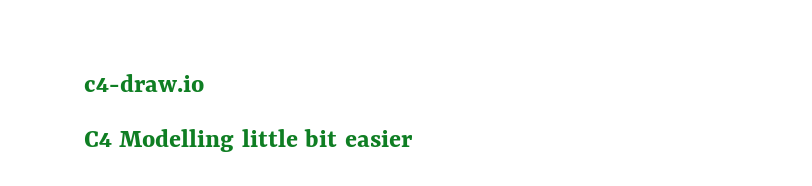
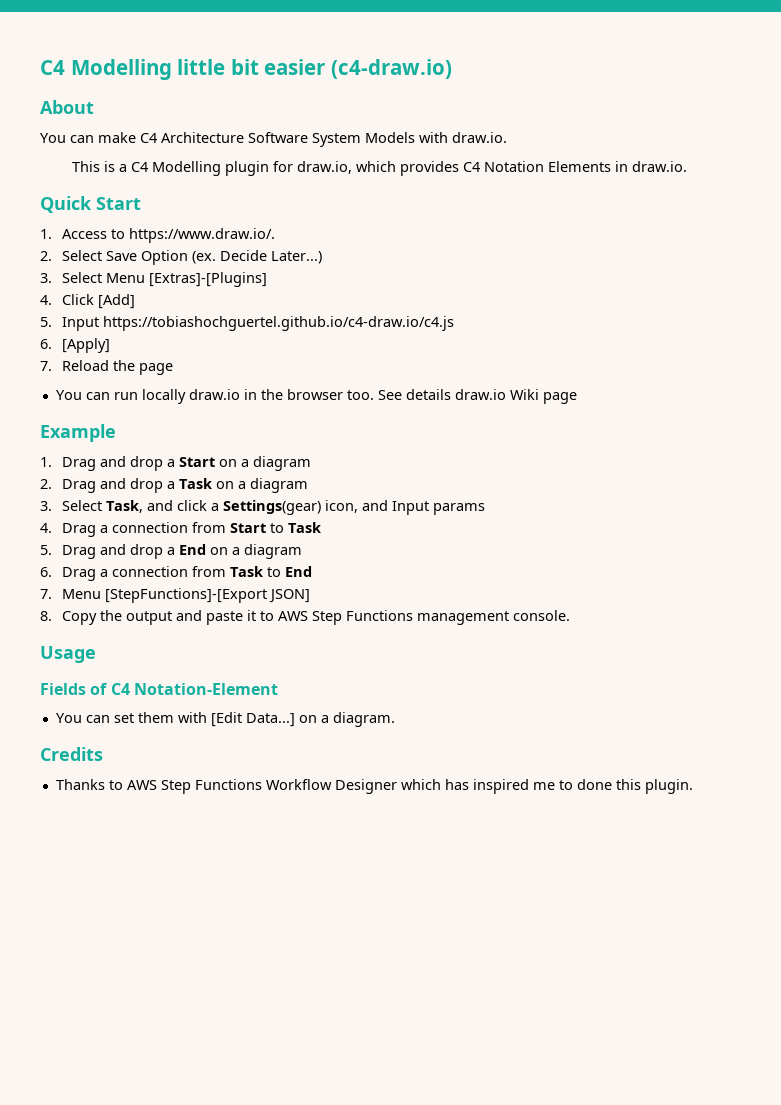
- c4-draw.io
- C4 Modelling little bit easier
+ C4 Modelling little bit easier (c4-draw.io)
+ About
+ You can make C4 Architecture Software System Models with draw.io.
+ This is a C4 Modelling plugin for draw.io, which provides C4 Notation Elements in draw.io.
+ Quick Start
+ 1. Access to https://www.draw.io/.
+ 2. Select Save Option (ex. Decide Later...)
+ 3. Select Menu [Extras]-[Plugins]
+ 4. Click [Add]
+ 5. Input https://tobiashochguertel.github.io/c4-draw.io/c4.js
+ 6. [Apply]
+ 7. Reload the page
+ You can run locally draw.io in the browser too. See details draw.io Wiki page
+ Example
+ 1. Drag and drop a Start on a diagram
+ 2. Drag and drop a Task on a diagram
+ 3. Select Task, and click a Settings(gear) icon, and Input params
+ 4. Drag a connection from Start to Task
+ 5. Drag and drop a End on a diagram
+ 6. Drag a connection from Task to End
+ 7. Menu [StepFunctions]-[Export JSON]
+ 8. Copy the output and paste it to AWS Step Functions management console.
+ Usage
+ Fields of C4 Notation-Element
+ You can set them with [Edit Data...] on a diagram.
+ Credits
+ Thanks to AWS Step Functions Workflow Designer which has inspired me to done this plugin.

